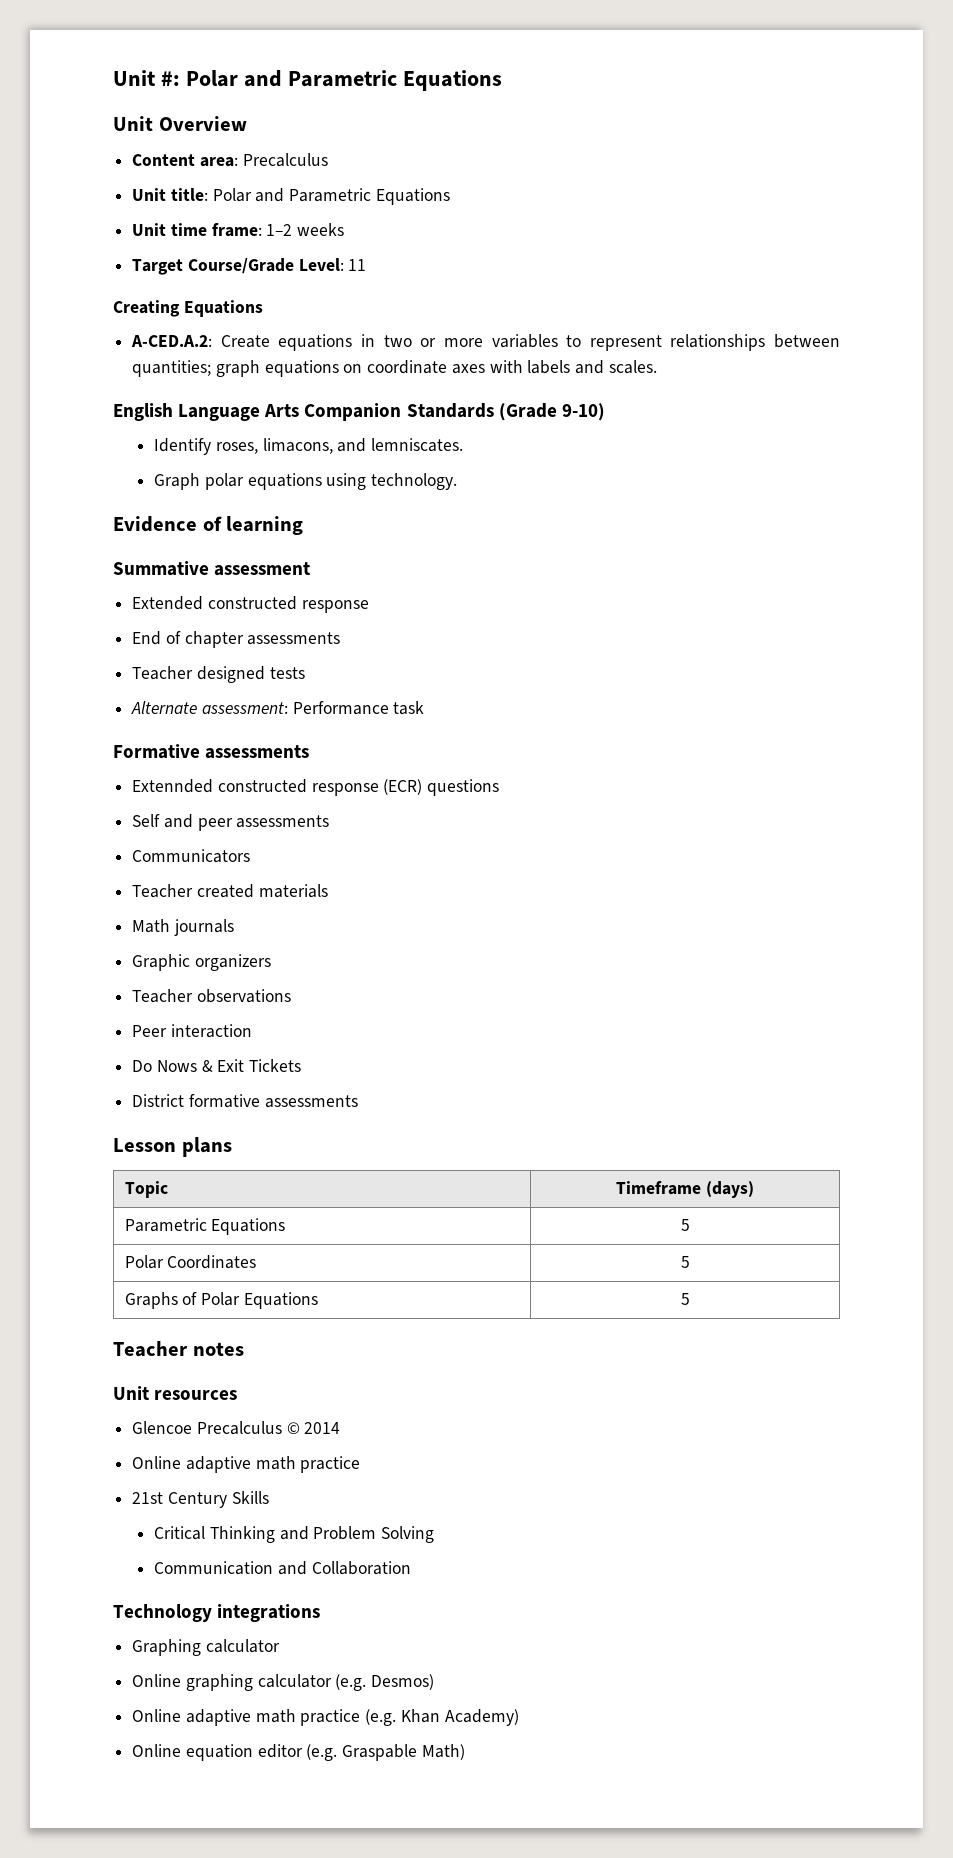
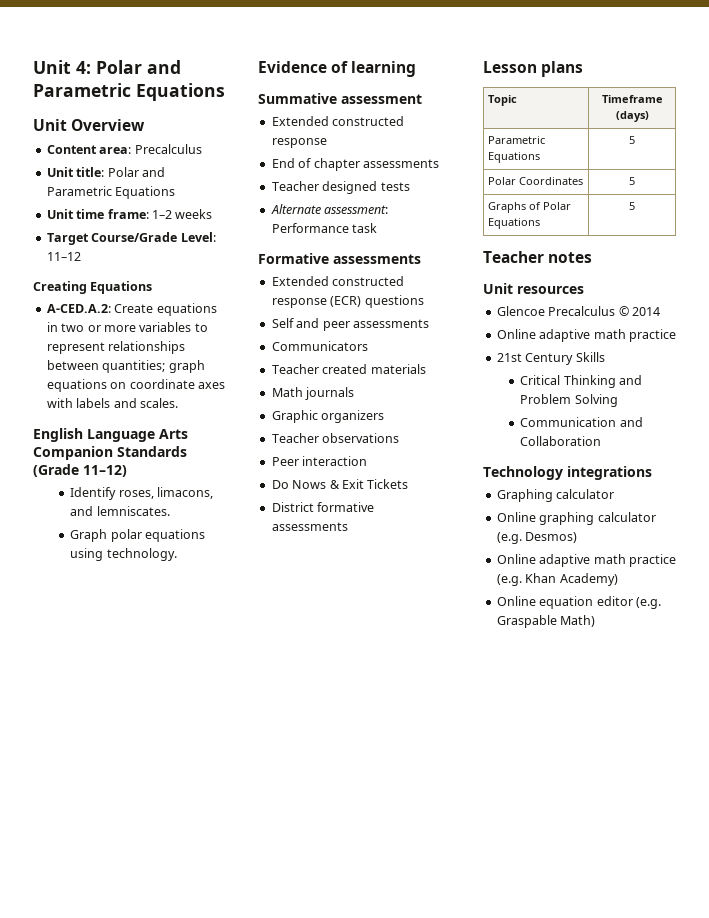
- Unit #: Polar and Parametric Equations
+ Unit 4: Polar and Parametric Equations
- Target Course/Grade Level: 11
+ Target Course/Grade Level: 11–12
- English Language Arts Companion Standards (Grade 9-10)
+ English Language Arts Companion Standards (Grade 11–12)
- Extennded constructed response (ECR) questions
+ Extended constructed response (ECR) questions

